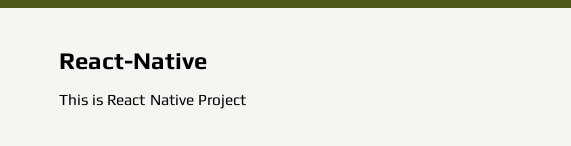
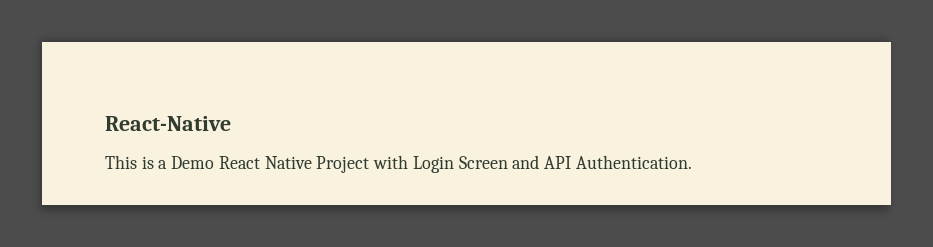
- This is React Native Project
+ This is a Demo React Native Project with Login Screen and API Authentication.

